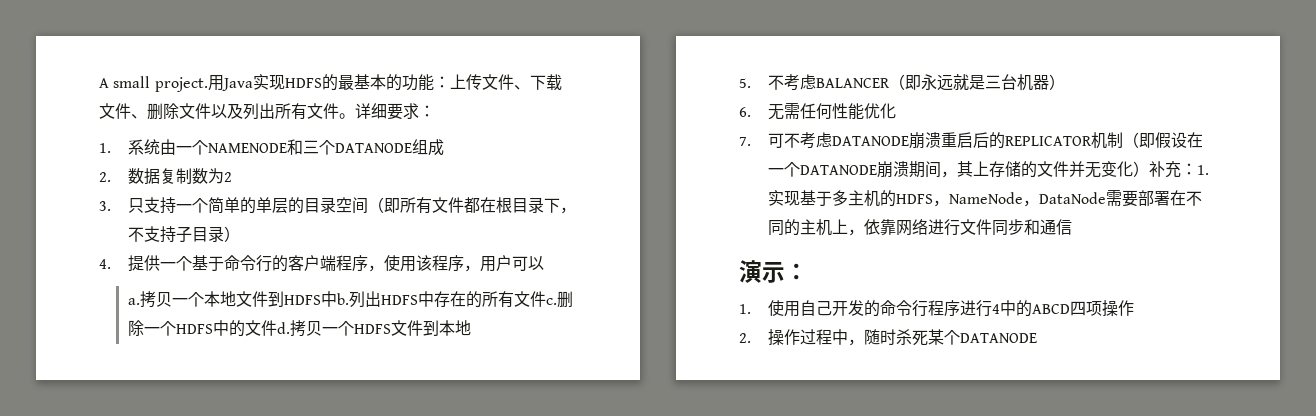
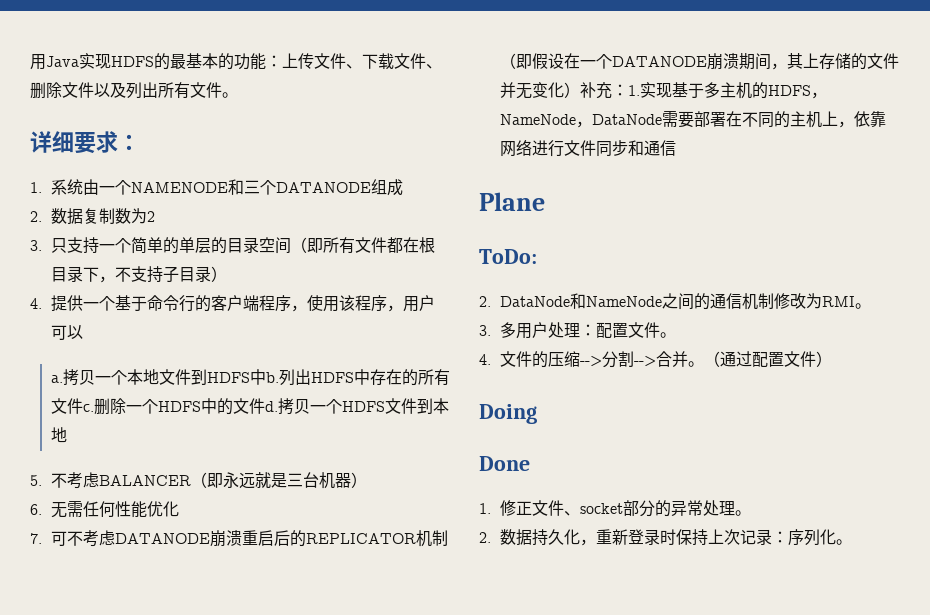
- A small project.用Java实现HDFS的最基本的功能：上传文件、下载文件、删除文件以及列出所有文件。详细要求：
+ 用Java实现HDFS的最基本的功能：上传文件、下载文件、删除文件以及列出所有文件。
+ 详细要求：
- 演示：
- 1.使用自己开发的命令行程序进行4中的ABCD四项操作
- 2.操作过程中，随时杀死某个DATANODE
+ Plane
+ ToDo:
+ 2. DataNode和NameNode之间的通信机制修改为RMI。
+ 3.多用户处理：配置文件。
+ 4.文件的压缩-->分割-->合并。（通过配置文件）
+ Doing
+ Done
+ 1.修正文件、socket部分的异常处理。
+ 2.数据持久化，重新登录时保持上次记录：序列化。

